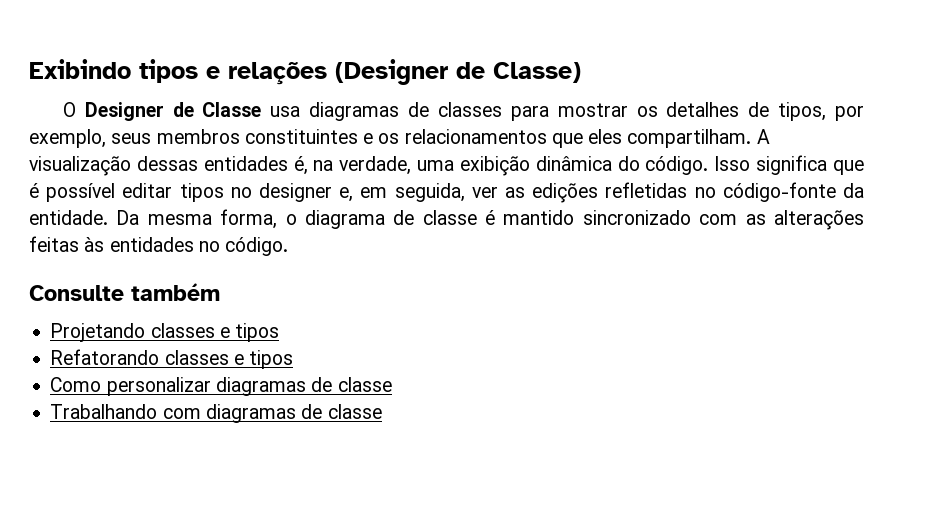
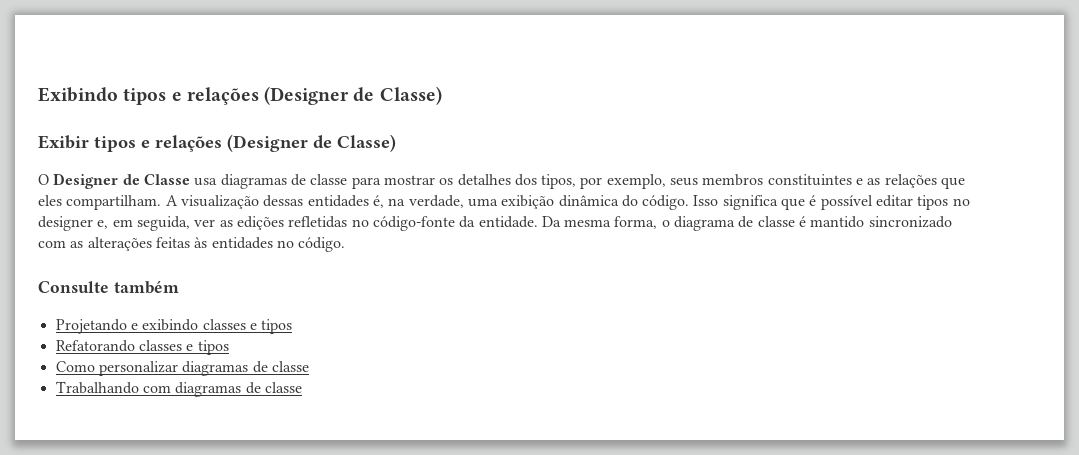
+ Exibir tipos e relações (Designer de Classe)
- O Designer de Classe usa diagramas de classes para mostrar os detalhes de tipos, por exemplo, seus membros constituintes e os relacionamentos que eles compartilham.
+ O Designer de Classe usa diagramas de classe para mostrar os detalhes dos tipos, por exemplo, seus membros constituintes e as relações que eles compartilham.
- Projetando classes e tipos
+ Projetando e exibindo classes e tipos

